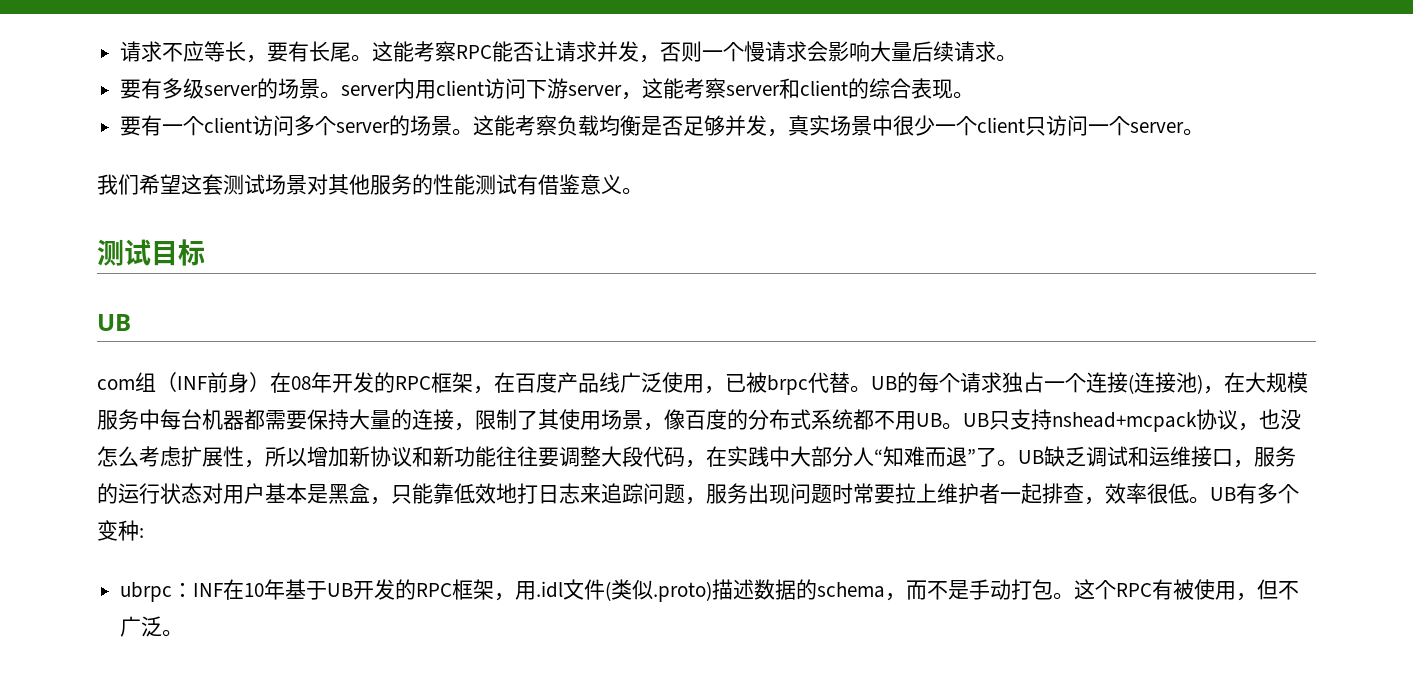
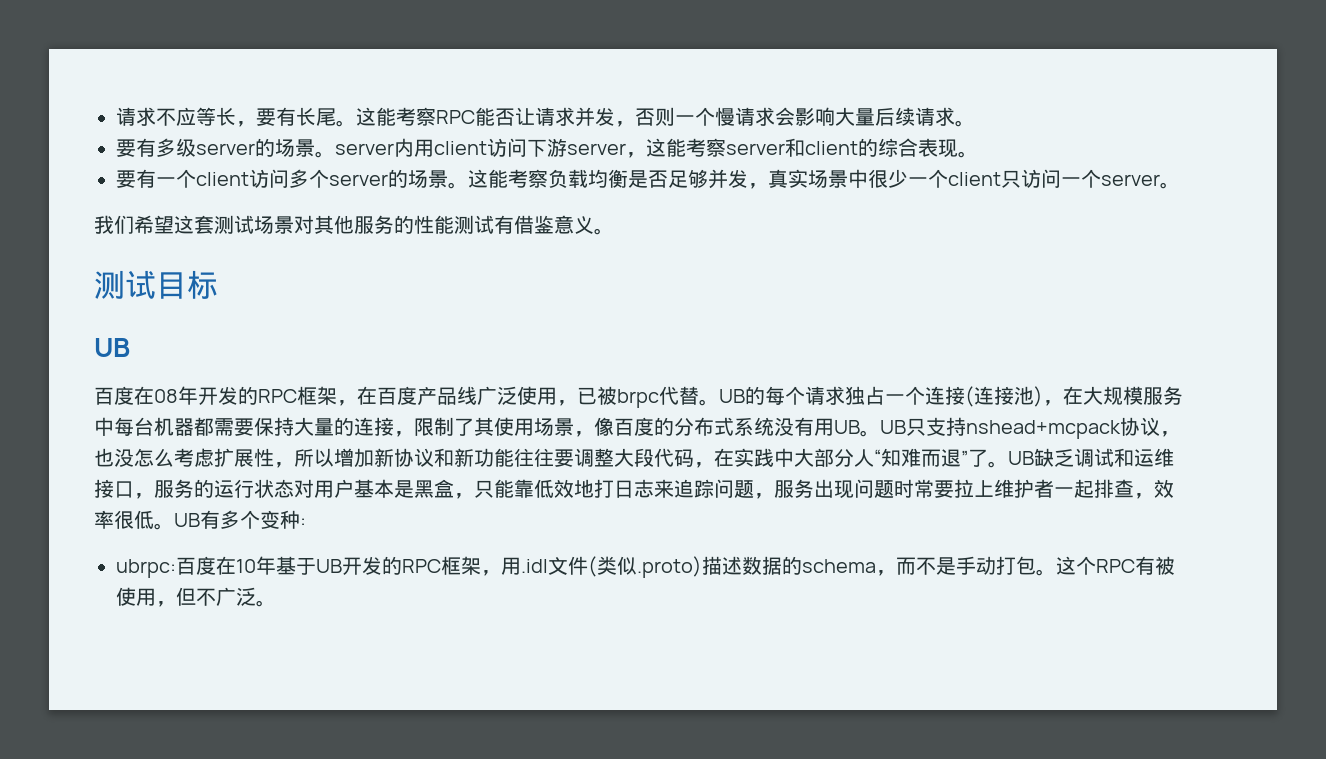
- com组（INF前身）在08年开发的RPC框架，在百度产品线广泛使用，已被brpc代替。
+ 百度在08年开发的RPC框架，在百度产品线广泛使用，已被brpc代替。
- UB的每个请求独占一个连接(连接池)，在大规模服务中每台机器都需要保持大量的连接，限制了其使用场景，像百度的分布式系统都不用UB。
+ UB的每个请求独占一个连接(连接池)，在大规模服务中每台机器都需要保持大量的连接，限制了其使用场景，像百度的分布式系统没有用UB。
- ubrpc：INF在10年基于UB开发的RPC框架，用.idl文件(类似.proto)描述数据的schema，而不是手动打包。
+ ubrpc:百度在10年基于UB开发的RPC框架，用.idl文件(类似.proto)描述数据的schema，而不是手动打包。

